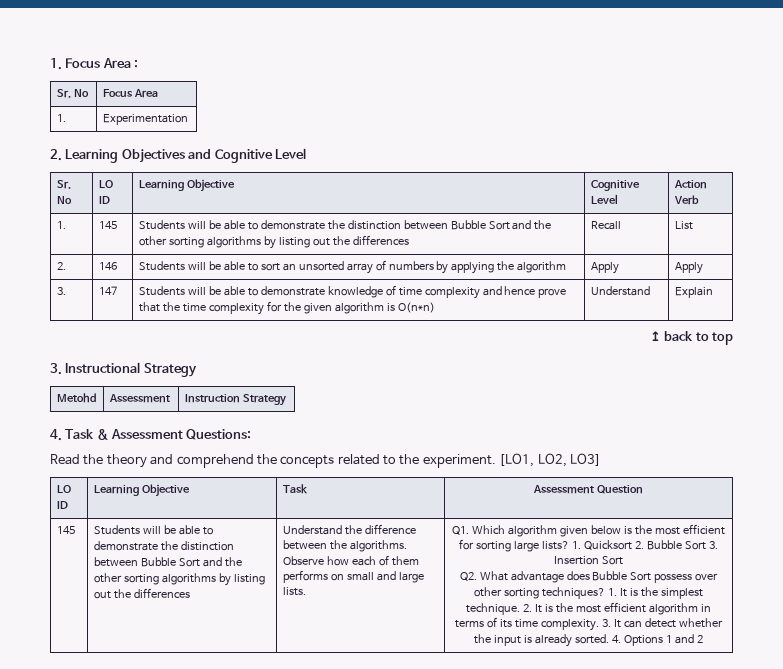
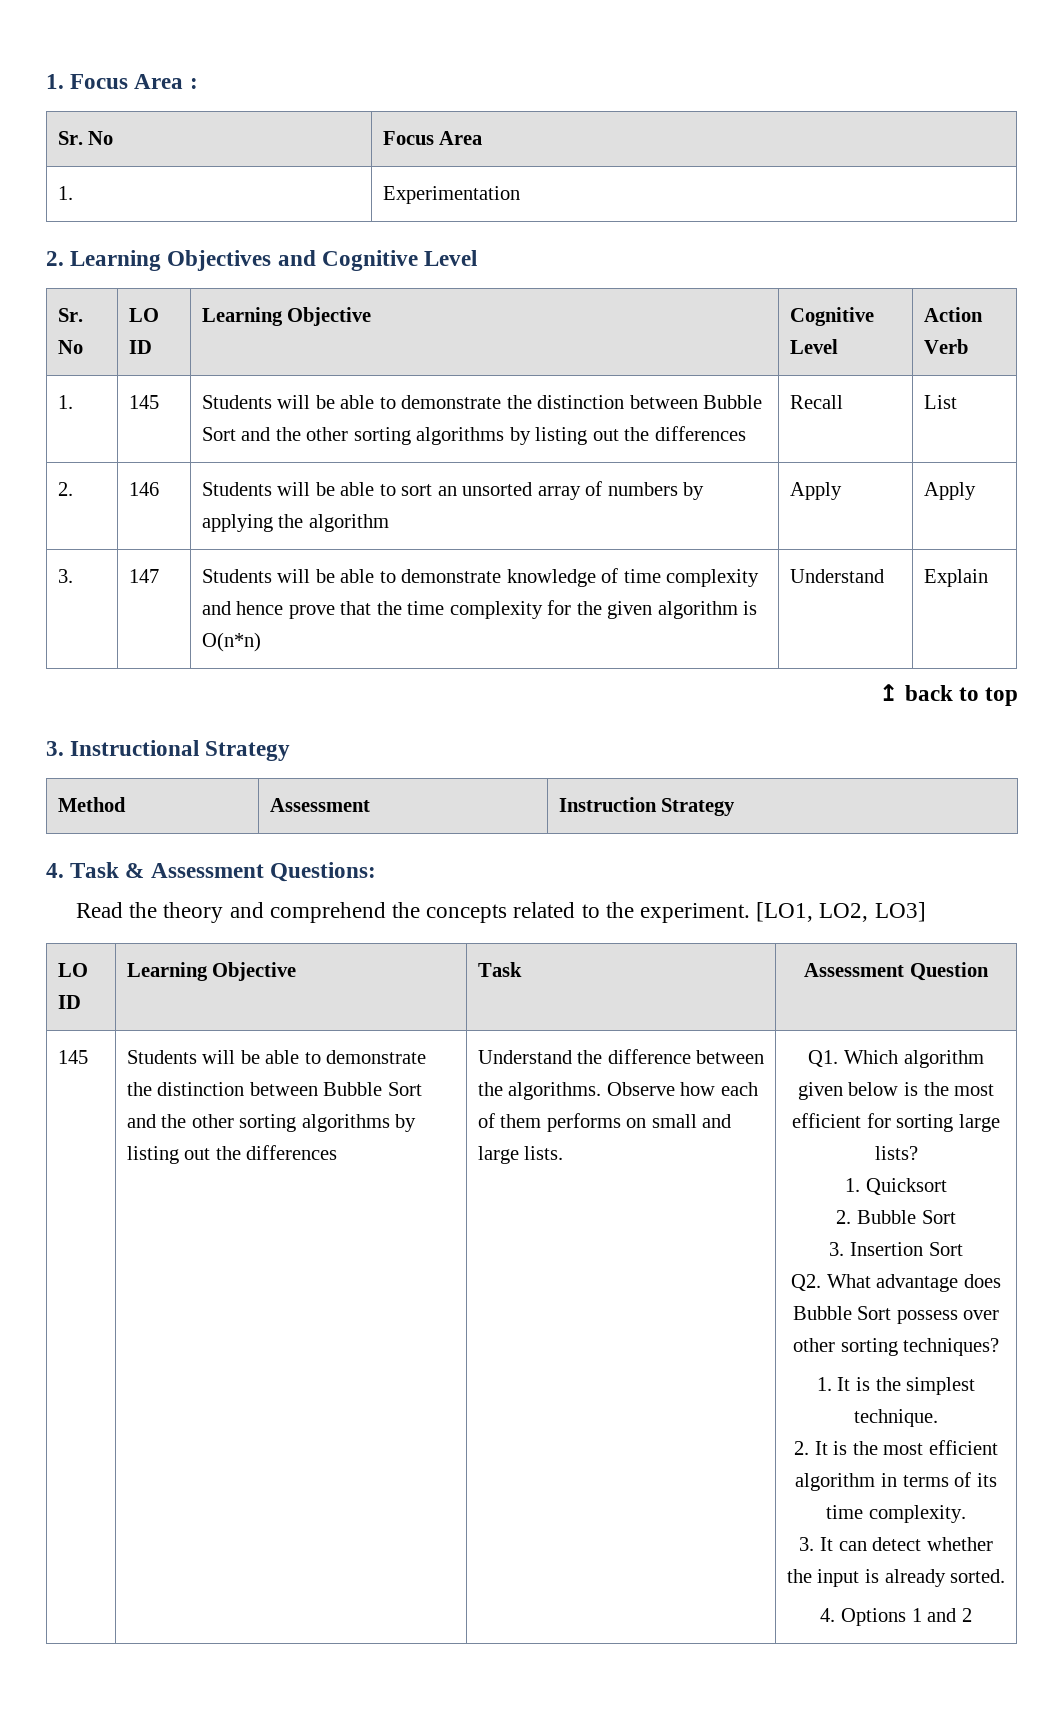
- Metohd | Assessment | Instruction Strategy
+ Method | Assessment | Instruction Strategy
- Q1. Which algorithm given below is the most efficient for sorting large lists? 1. Quicksort 2. Bubble Sort 3. Insertion Sort
+ Q1. Which algorithm given below is the most efficient for sorting large lists?
+ 1. Quicksort
+ 2. Bubble Sort
+ 3. Insertion Sort
- Q2. What advantage does Bubble Sort possess over other sorting techniques? 1. It is the simplest technique. 2. It is the most efficient algorithm in terms of its time complexity. 3. It can detect whether the input is already sorted. 4. Options 1 and 2
+ Q2. What advantage does Bubble Sort possess over other sorting techniques?
+ 1. It is the simplest technique.
+ 2. It is the most efficient algorithm in terms of its time complexity.
+ 3. It can detect whether the input is already sorted.
+ 4. Options 1 and 2

